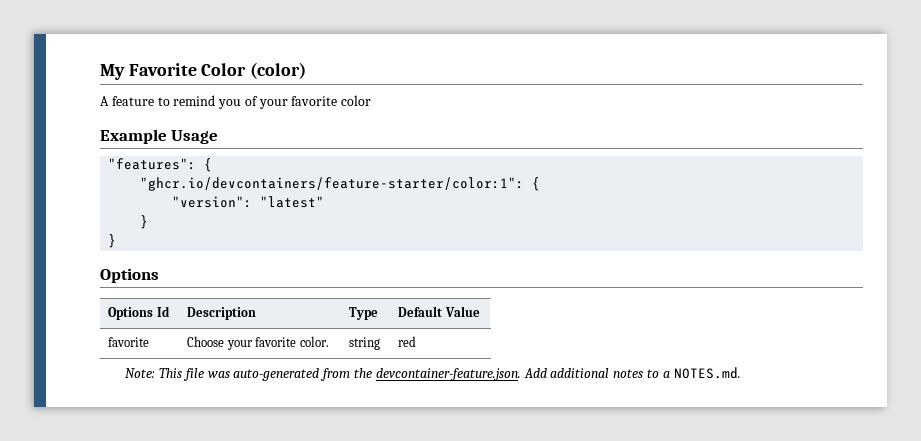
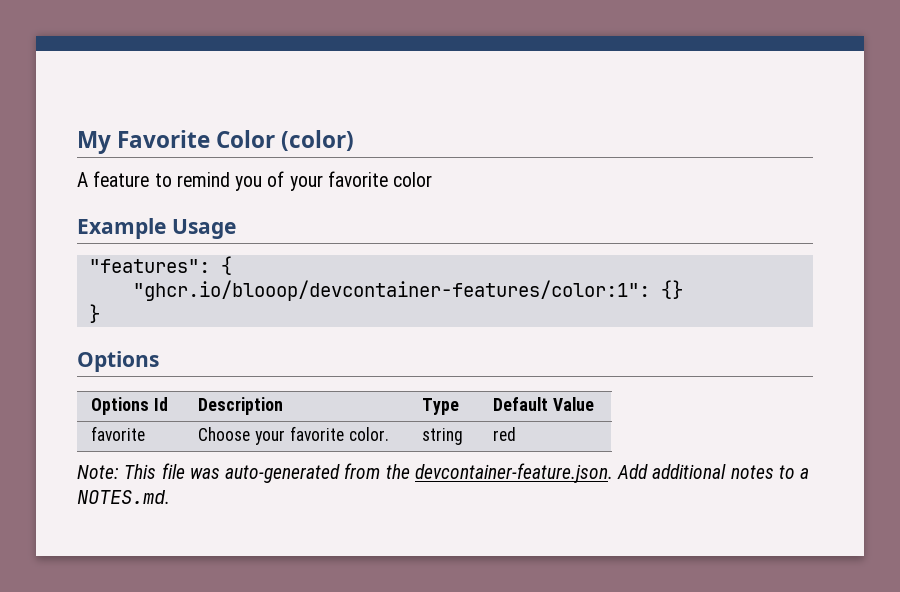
- "ghcr.io/devcontainers/feature-starter/color:1": {
- "version": "latest"
- }
+ "ghcr.io/blooop/devcontainer-features/color:1": {}

